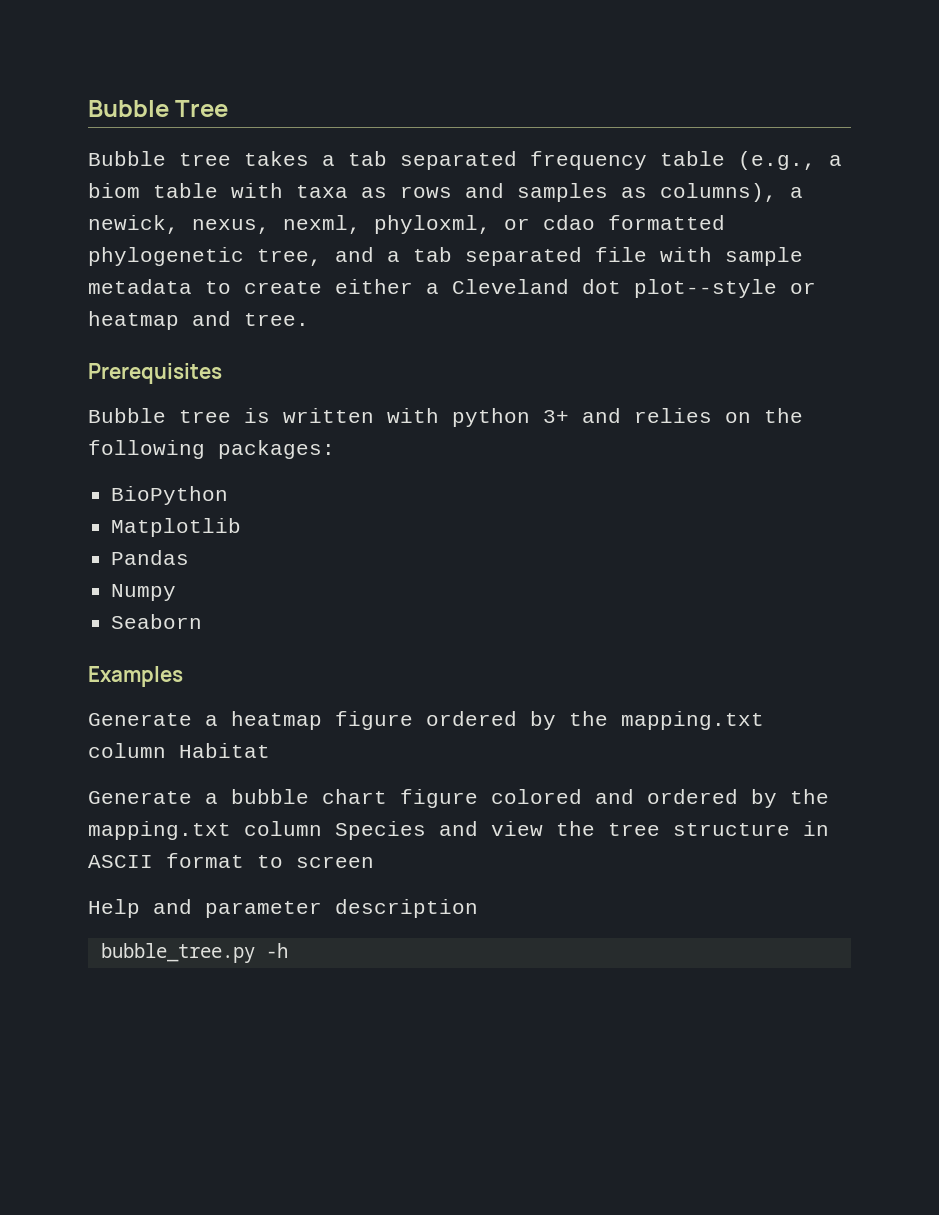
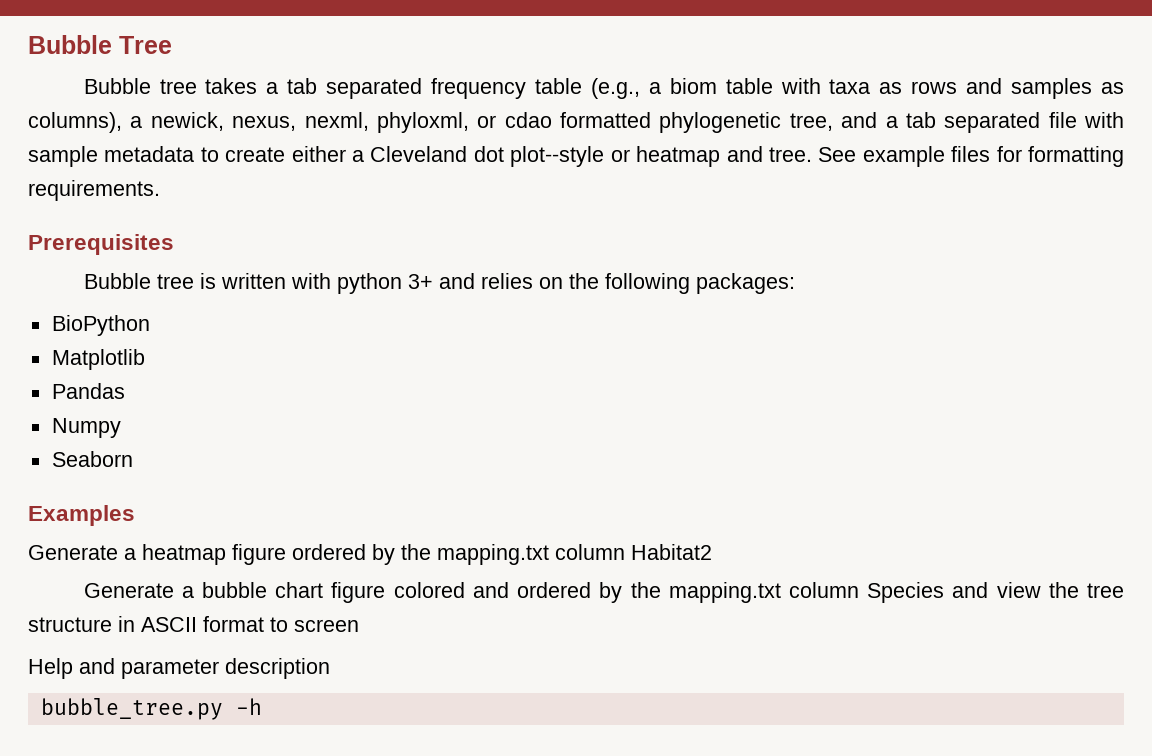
+ See example files for formatting requirements.
- Generate a heatmap figure ordered by the mapping.txt column Habitat
+ Generate a heatmap figure ordered by the mapping.txt column Habitat2

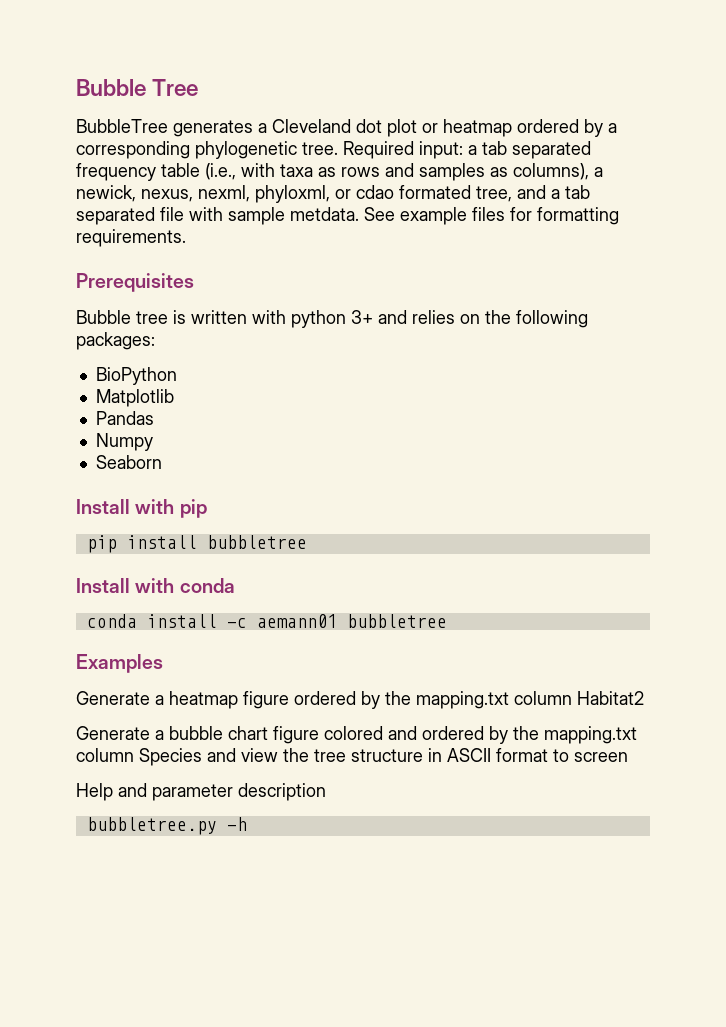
- Bubble tree takes a tab separated frequency table (e.g., a biom table with taxa as rows and samples as columns), a newick, nexus, nexml, phyloxml, or cdao formatted phylogenetic tree, and a tab separated file with sample metadata to create either a Cleveland dot plot--style or heatmap and tree.
+ BubbleTree generates a Cleveland dot plot or heatmap ordered by a corresponding phylogenetic tree. Required input: a tab separated frequency table (i.e., with taxa as rows and samples as columns), a newick, nexus, nexml, phyloxml, or cdao formated tree, and a tab separated file with sample metdata.
+ Install with pip
+ pip install bubbletree
+ Install with conda
+ conda install -c aemann01 bubbletree
- bubble_tree.py -h
+ bubbletree.py -h

